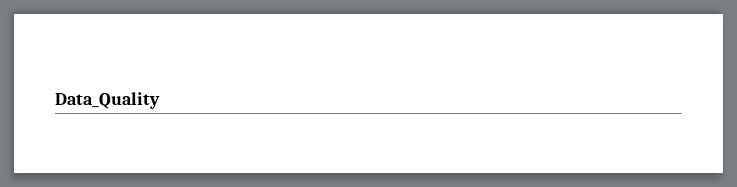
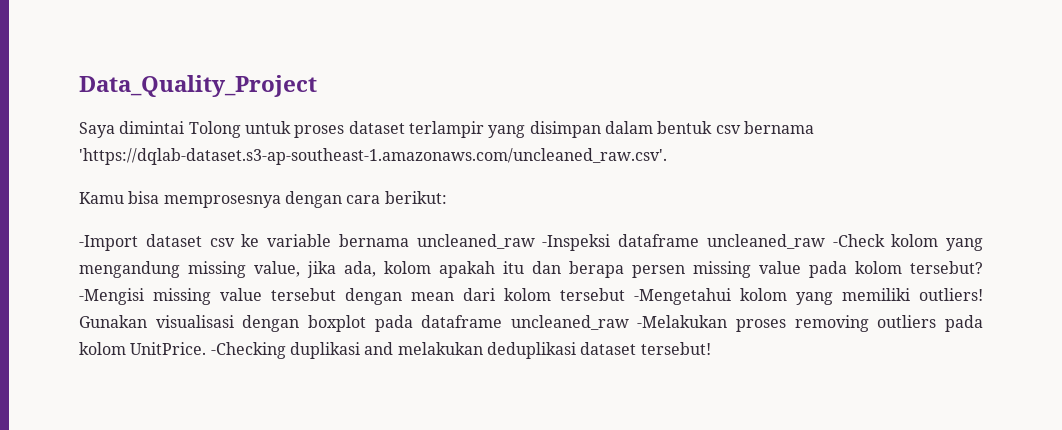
- Data_Quality
+ Data_Quality_Project
+ Saya dimintai Tolong untuk proses dataset terlampir yang disimpan dalam bentuk csv bernama 'https://dqlab-dataset.s3-ap-southeast-1.amazonaws.com/uncleaned_raw.csv'.
+ Kamu bisa memprosesnya dengan cara berikut:
+ -Import dataset csv ke variable bernama uncleaned_raw -Inspeksi dataframe uncleaned_raw -Check kolom yang mengandung missing value, jika ada, kolom apakah itu dan berapa persen missing value pada kolom tersebut? -Mengisi missing value tersebut dengan mean dari kolom tersebut -Mengetahui kolom yang memiliki outliers! Gunakan visualisasi dengan boxplot pada dataframe uncleaned_raw -Melakukan proses removing outliers pada kolom UnitPrice. -Checking duplikasi and melakukan deduplikasi dataset tersebut!

